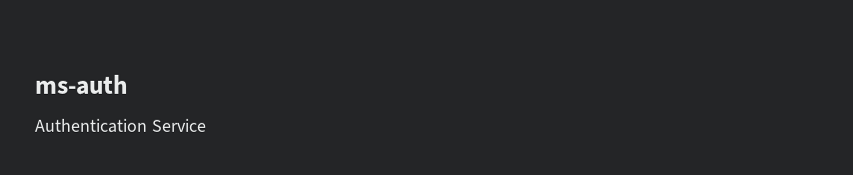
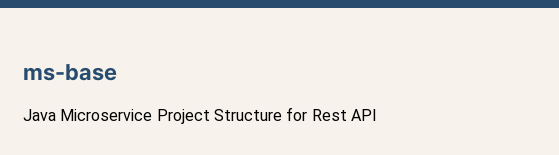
- ms-auth
- Authentication Service
+ ms-base
+ Java Microservice Project Structure for Rest API

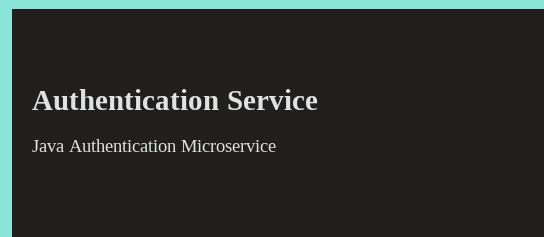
- ms-base
+ Authentication Service
- Java Microservice Project Structure for Rest API
+ Java Authentication Microservice

